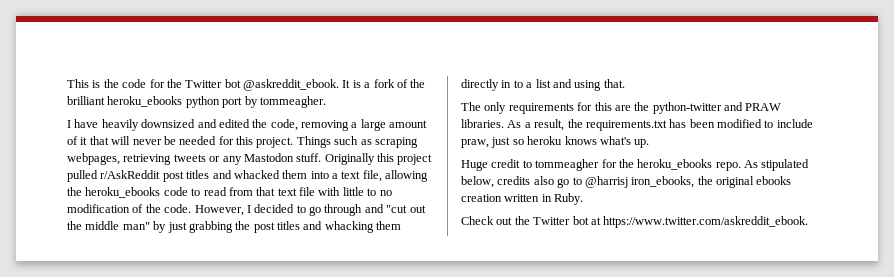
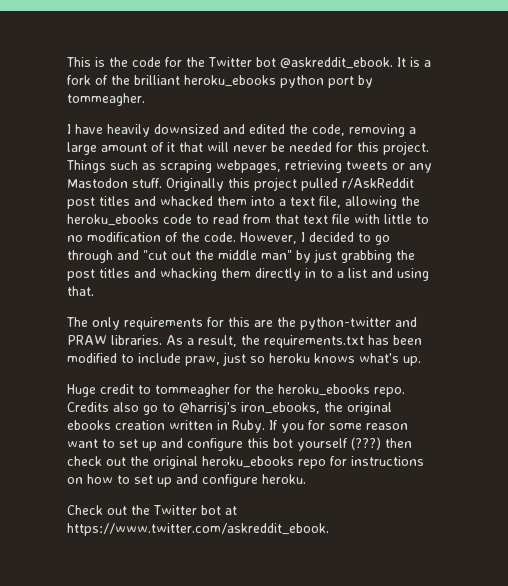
- As stipulated below, credits also go to @harrisj iron_ebooks, the original ebooks creation written in Ruby.
+ Credits also go to @harrisj's iron_ebooks, the original ebooks creation written in Ruby. If you for some reason want to set up and configure this bot yourself (???) then check out the original heroku_ebooks repo for instructions on how to set up and configure heroku.

